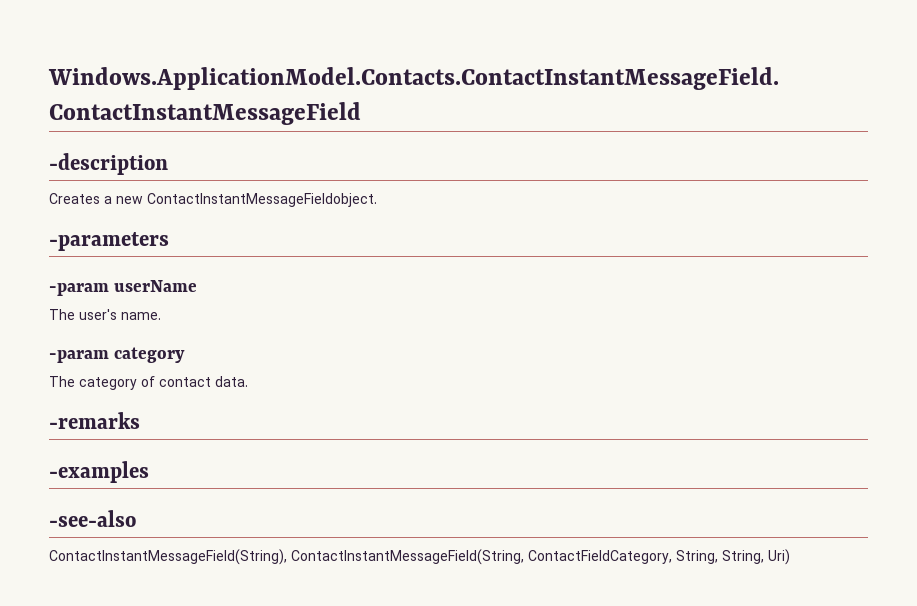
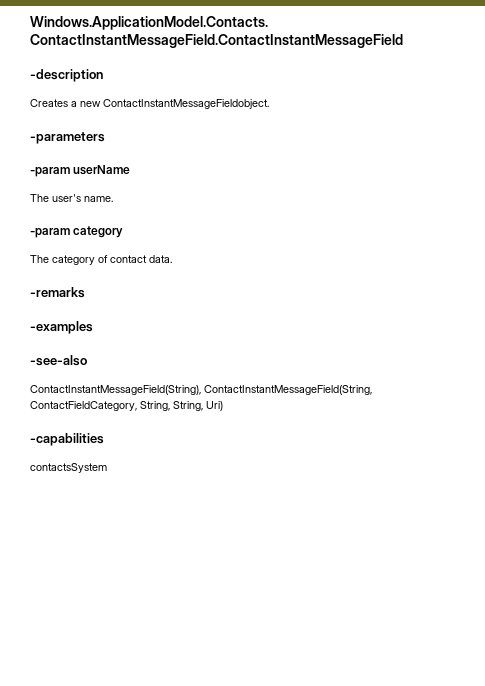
+ -capabilities
+ contactsSystem

